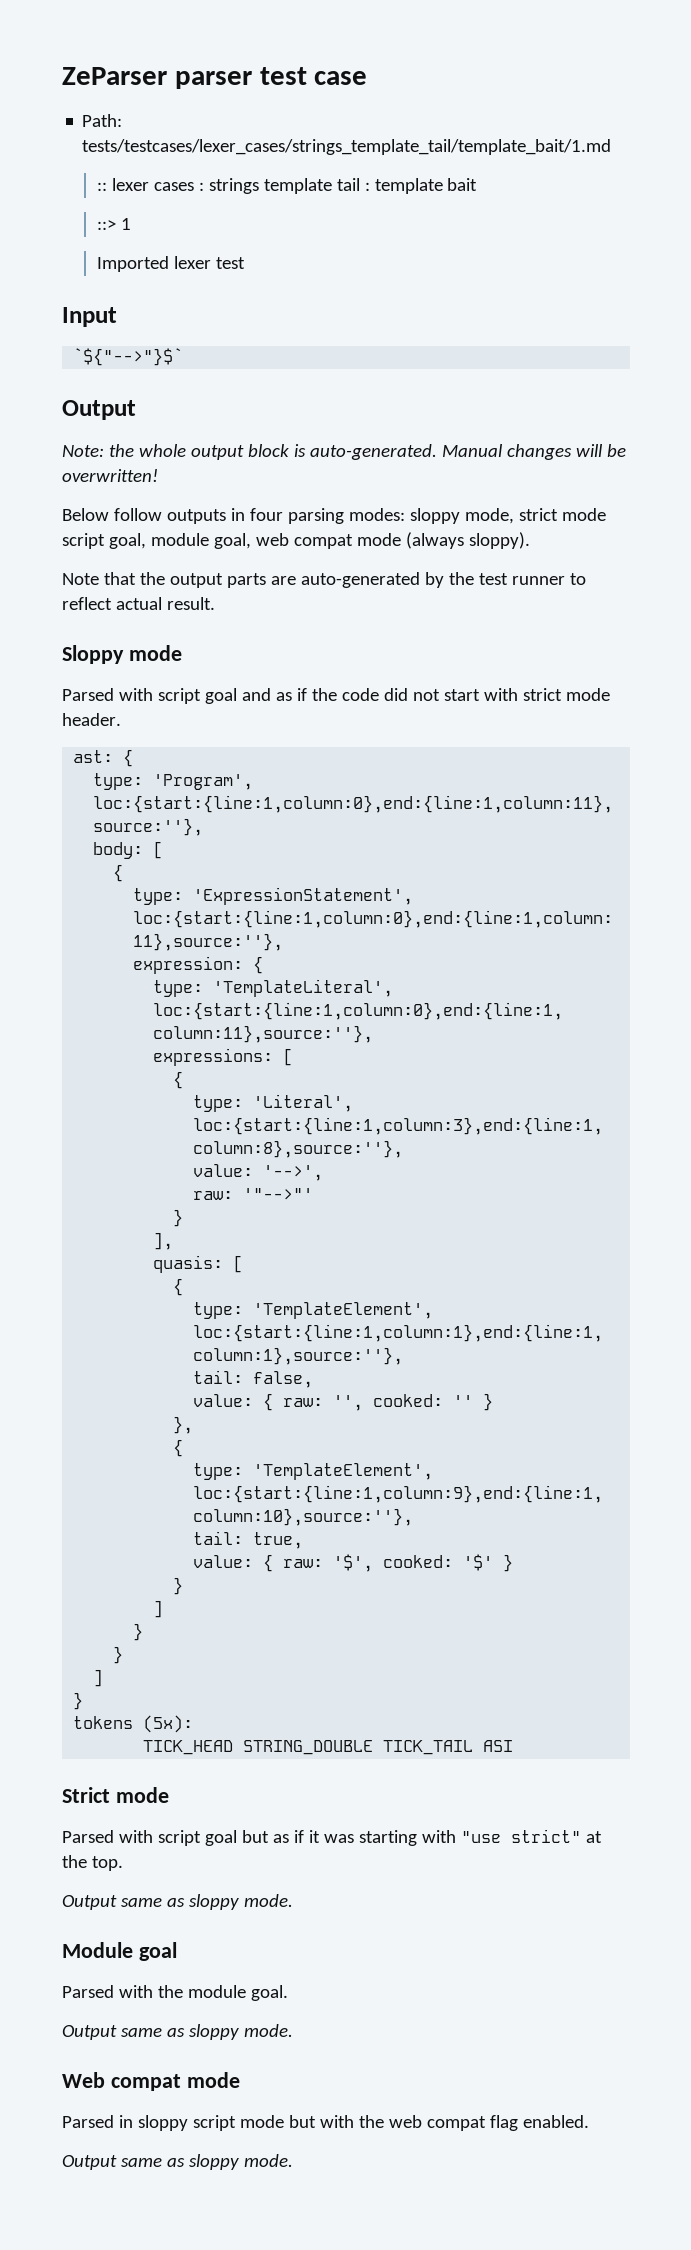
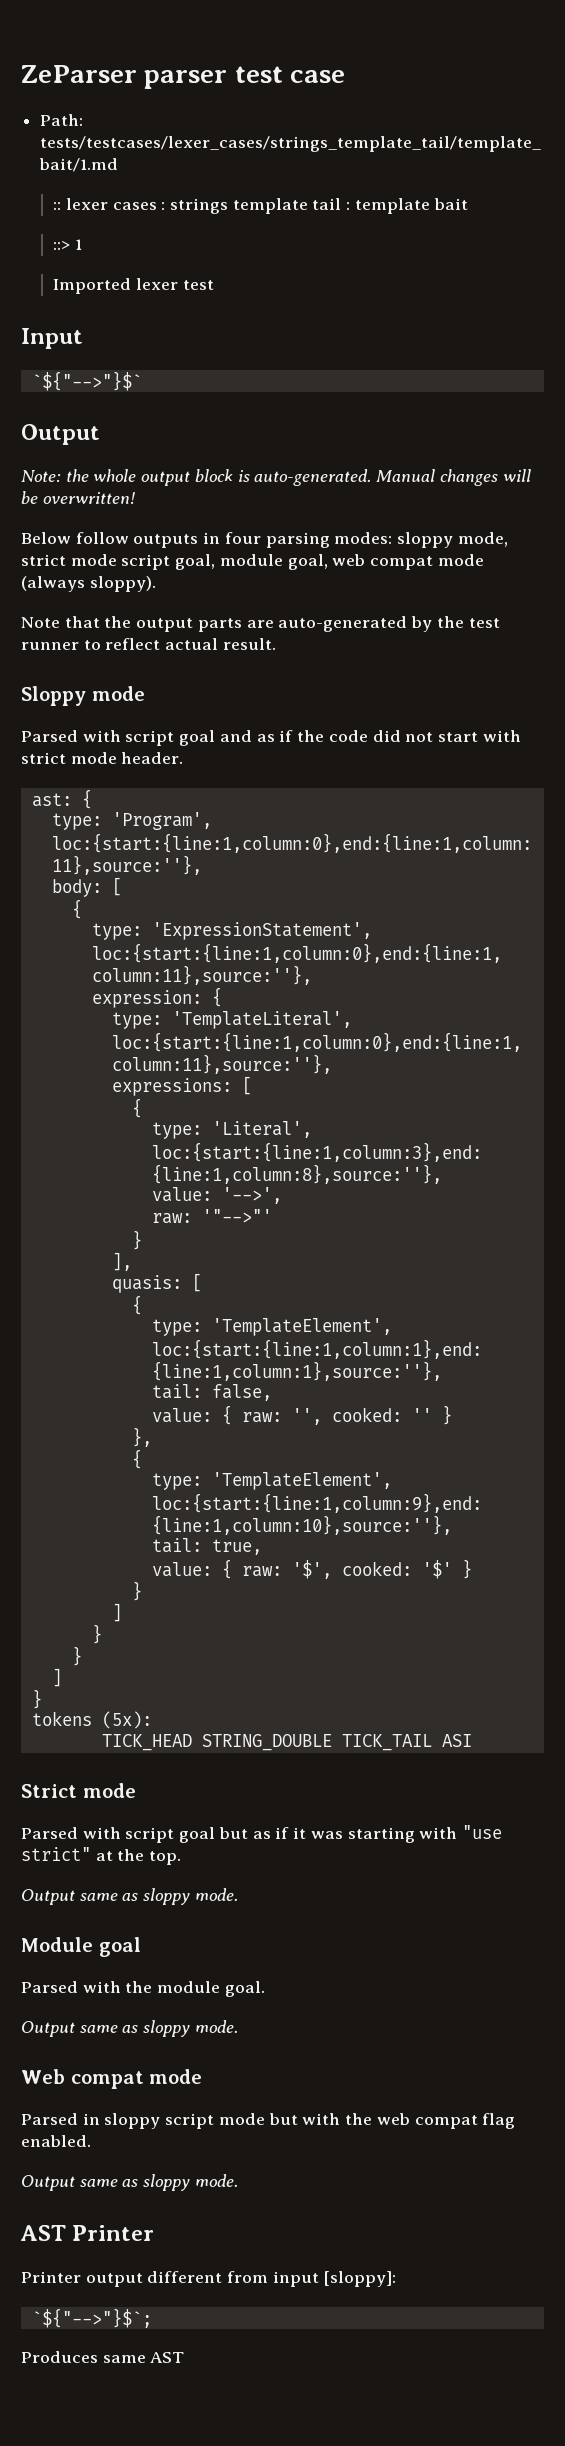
+ AST Printer
+ Printer output different from input [sloppy]:
+ `${"-->"}$`;
+ Produces same AST

